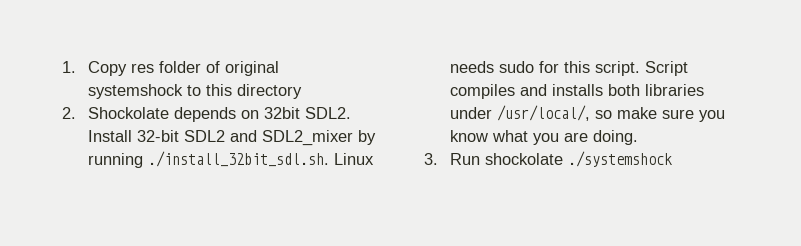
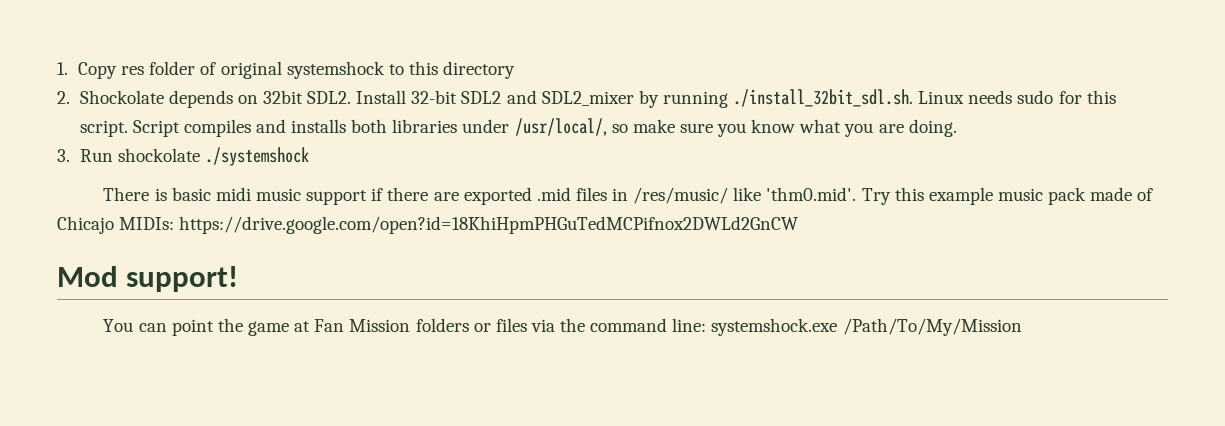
+ There is basic midi music support if there are exported .mid files in /res/music/ like 'thm0.mid'. Try this example music pack made of Chicajo MIDIs: https://drive.google.com/open?id=18KhiHpmPHGuTedMCPifnox2DWLd2GnCW
+ Mod support!
+ You can point the game at Fan Mission folders or files via the command line: systemshock.exe /Path/To/My/Mission

